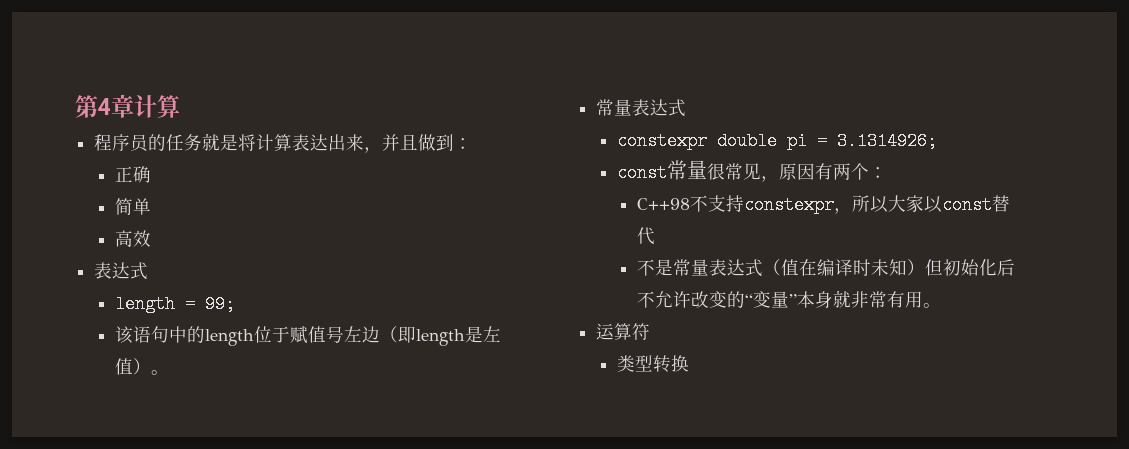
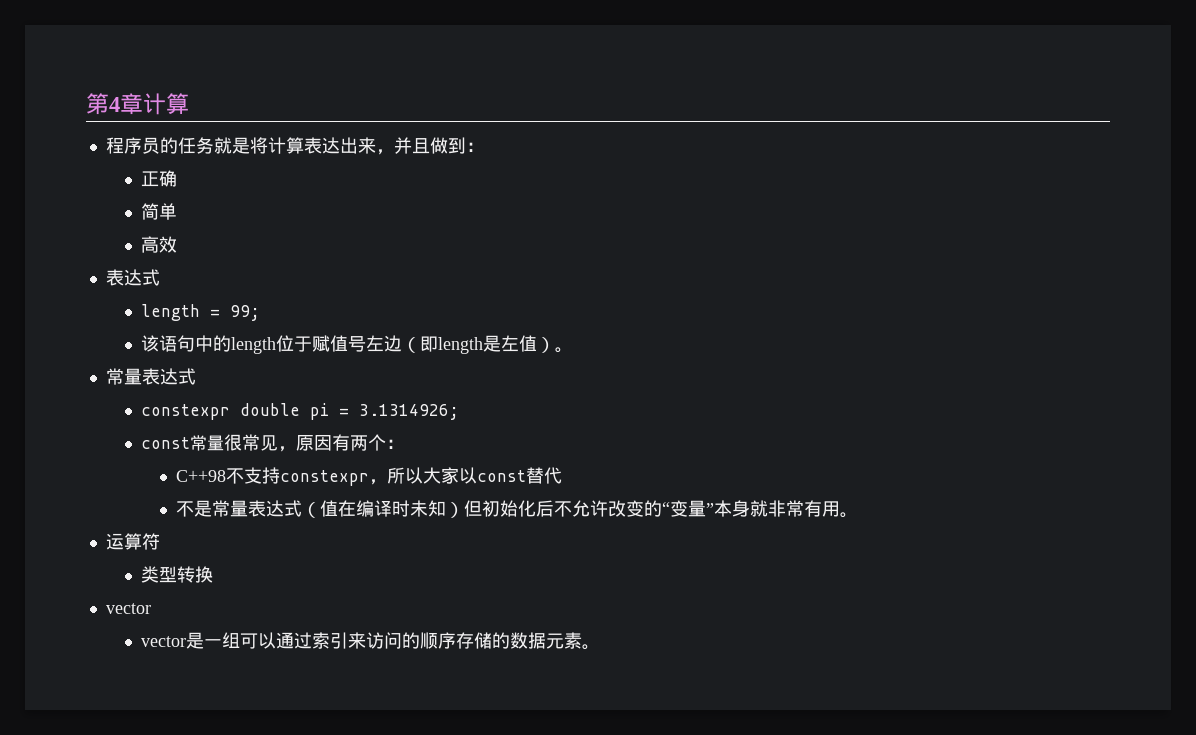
  类型转换
+ vector
+ vector是一组可以通过索引来访问的顺序存储的数据元素。

